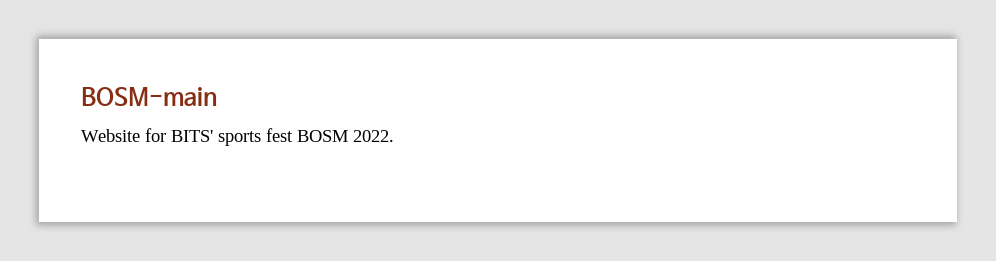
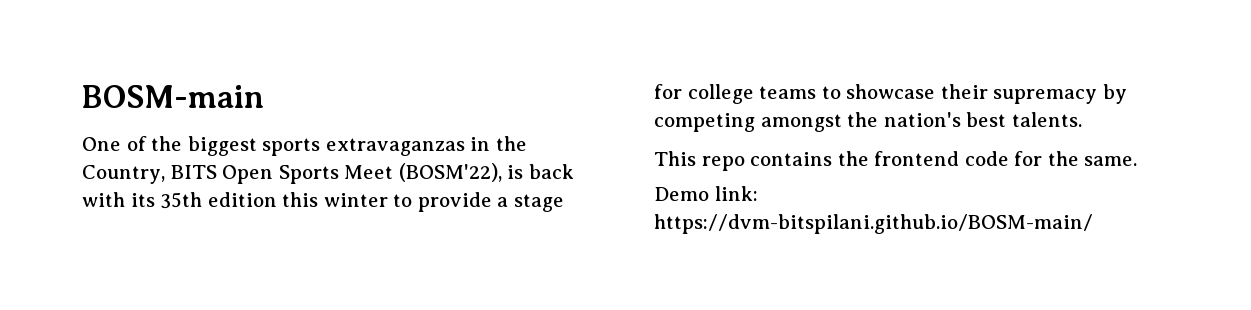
- Website for BITS' sports fest BOSM 2022.
+ One of the biggest sports extravaganzas in the Country, BITS Open Sports Meet (BOSM'22), is back with its 35th edition this winter to provide a stage for college teams to showcase their supremacy by competing amongst the nation's best talents.
+ This repo contains the frontend code for the same.
+ Demo link: https://dvm-bitspilani.github.io/BOSM-main/

